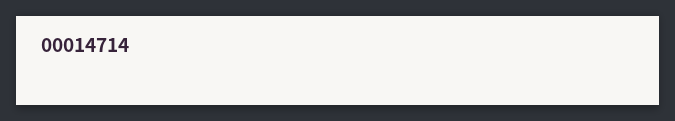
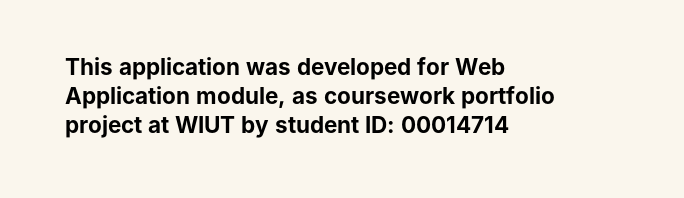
- 00014714
+ This application was developed for Web Application module, as coursework portfolio project at WIUT by student ID: 00014714

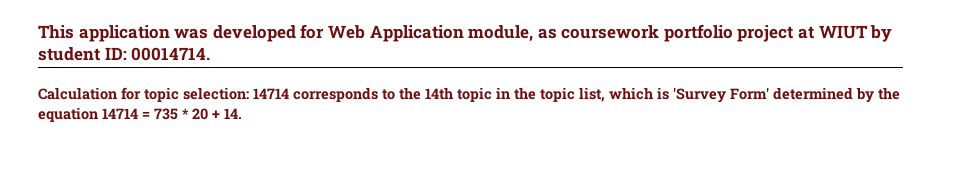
- This application was developed for Web Application module, as coursework portfolio project at WIUT by student ID: 00014714
+ This application was developed for Web Application module, as coursework portfolio project at WIUT by student ID: 00014714.
+ Calculation for topic selection: 14714 corresponds to the 14th topic in the topic list, which is 'Survey Form' determined by the equation 14714 = 735 * 20 + 14.

